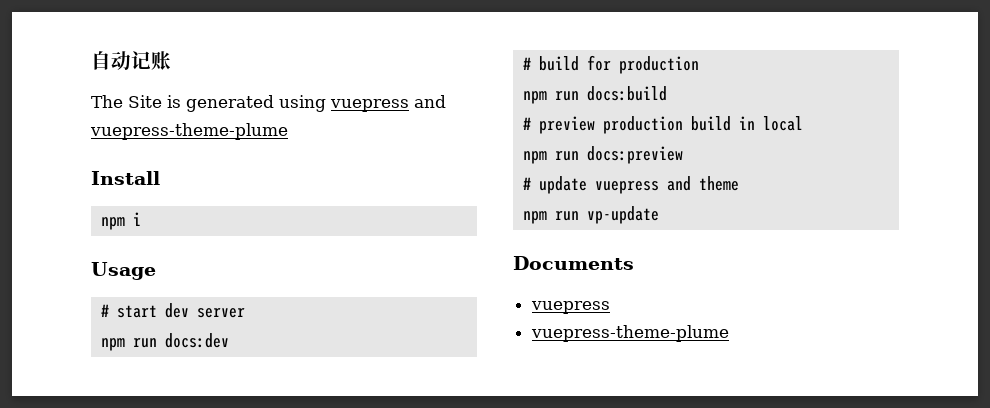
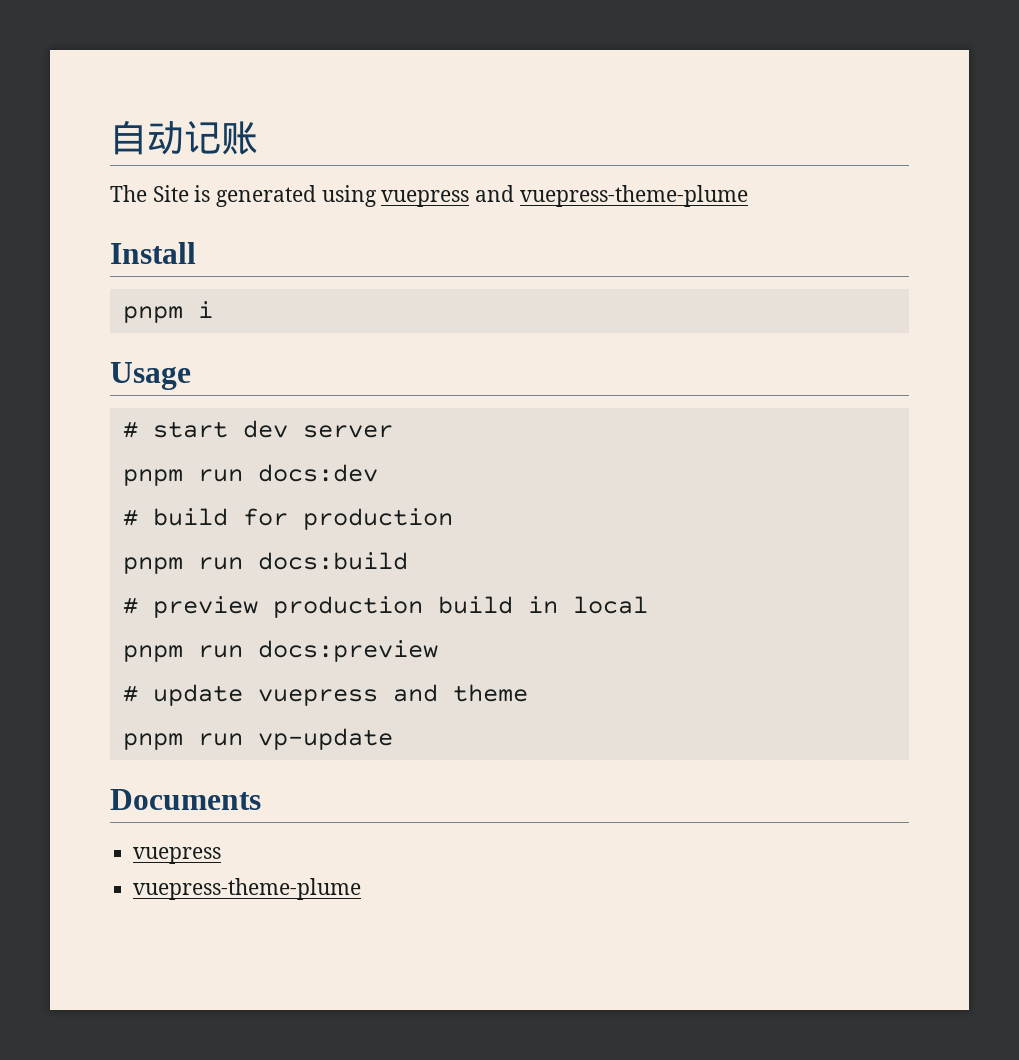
- npm i
+ pnpm i
- npm run docs:dev
+ pnpm run docs:dev
- npm run docs:build
+ pnpm run docs:build
- npm run docs:preview
+ pnpm run docs:preview
- npm run vp-update
+ pnpm run vp-update

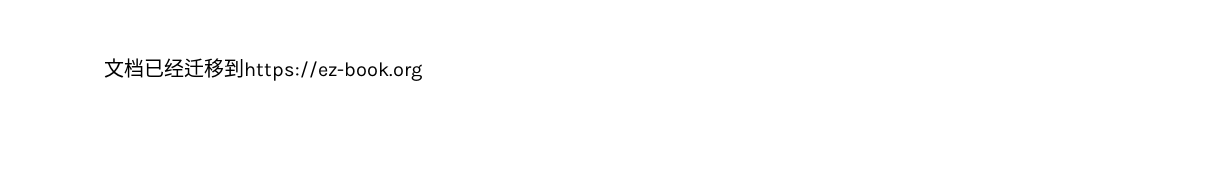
- 自动记账
- The Site is generated using vuepress and vuepress-theme-plume
- Install
- pnpm i
- Usage
- # start dev server
- pnpm run docs:dev
- # build for production
- pnpm run docs:build
- # preview production build in local
- pnpm run docs:preview
- # update vuepress and theme
- pnpm run vp-update
- Documents
- vuepress
- vuepress-theme-plume
+ 文档已经迁移到https://ez-book.org

